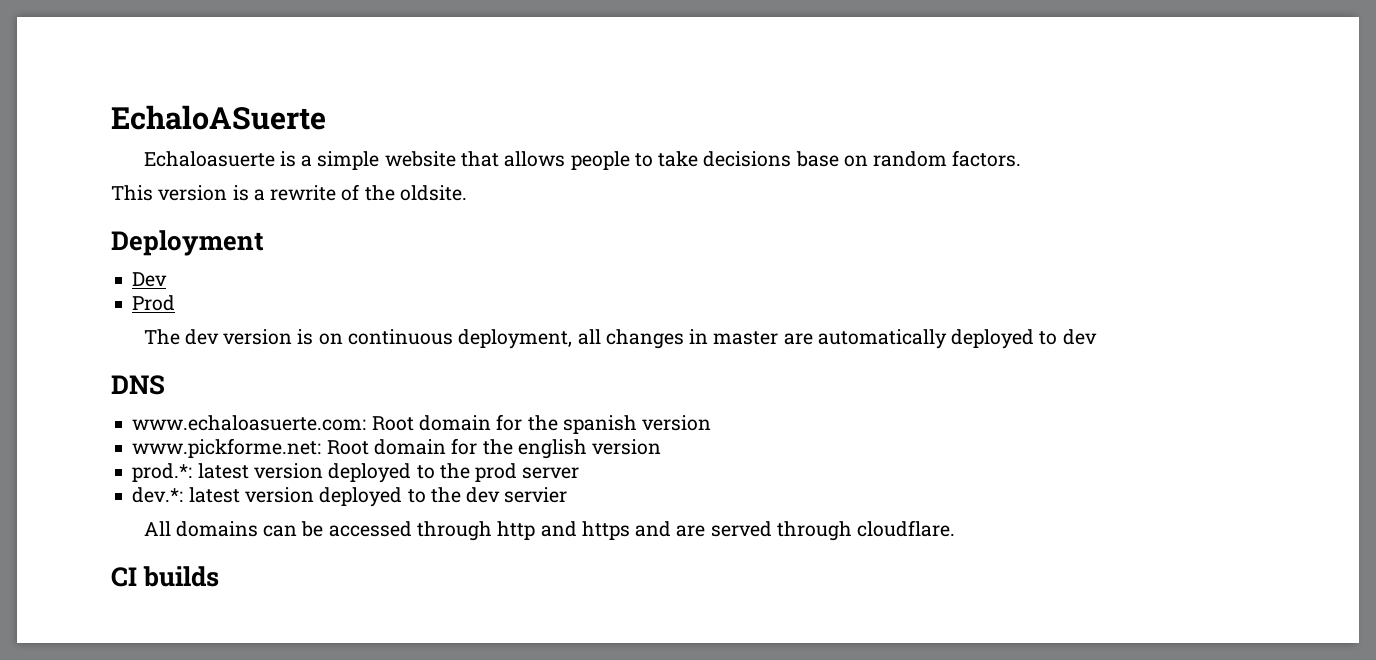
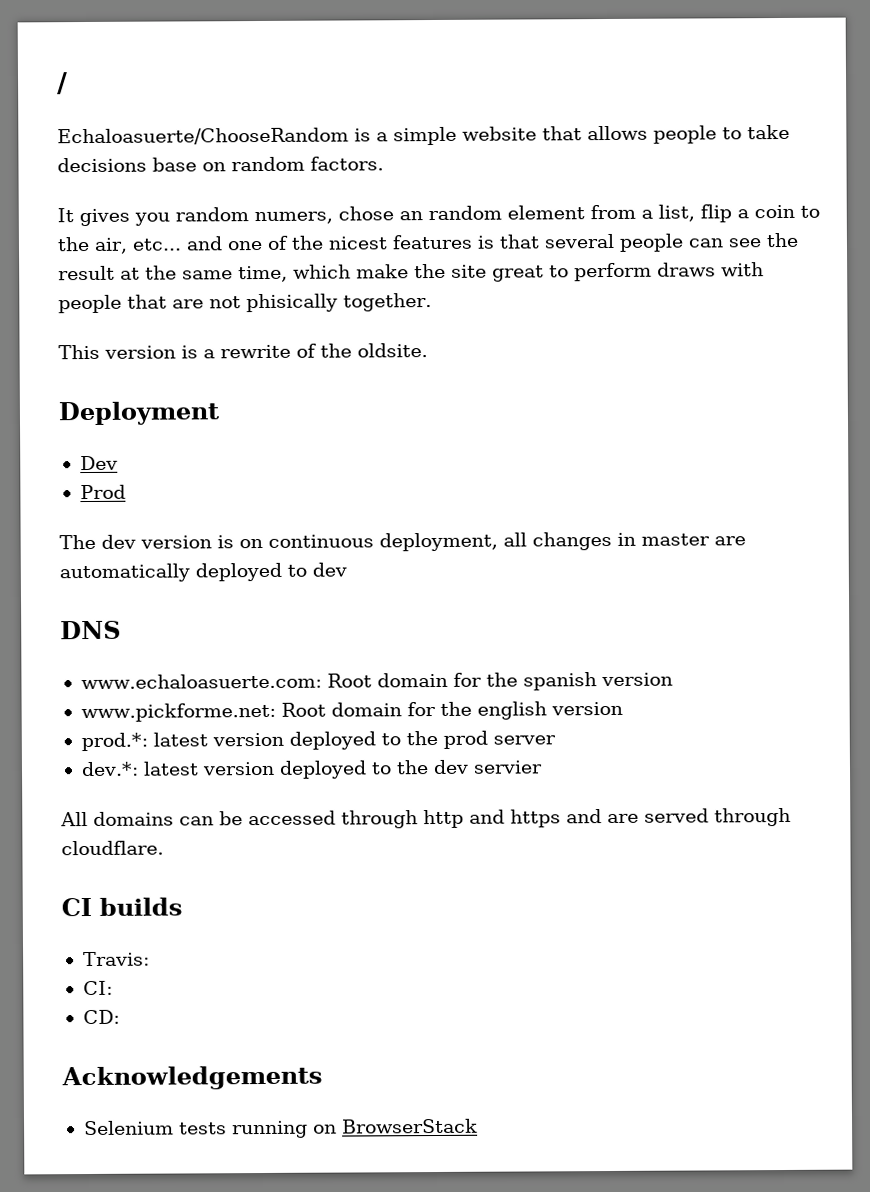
- EchaloASuerte
- Echaloasuerte is a simple website that allows people to take decisions base on random factors.
+ /
+ Echaloasuerte/ChooseRandom is a simple website that allows people to take decisions base on random factors.
+ It gives you random numers, chose an random element from a list, flip a coin to the air, etc... and one of the nicest features is that several people can see the result at the same time, which make the site great to perform draws with people that are not phisically together.
+ Travis:
+ CI:
+ CD:
+ Acknowledgements
+ Selenium tests running on BrowserStack

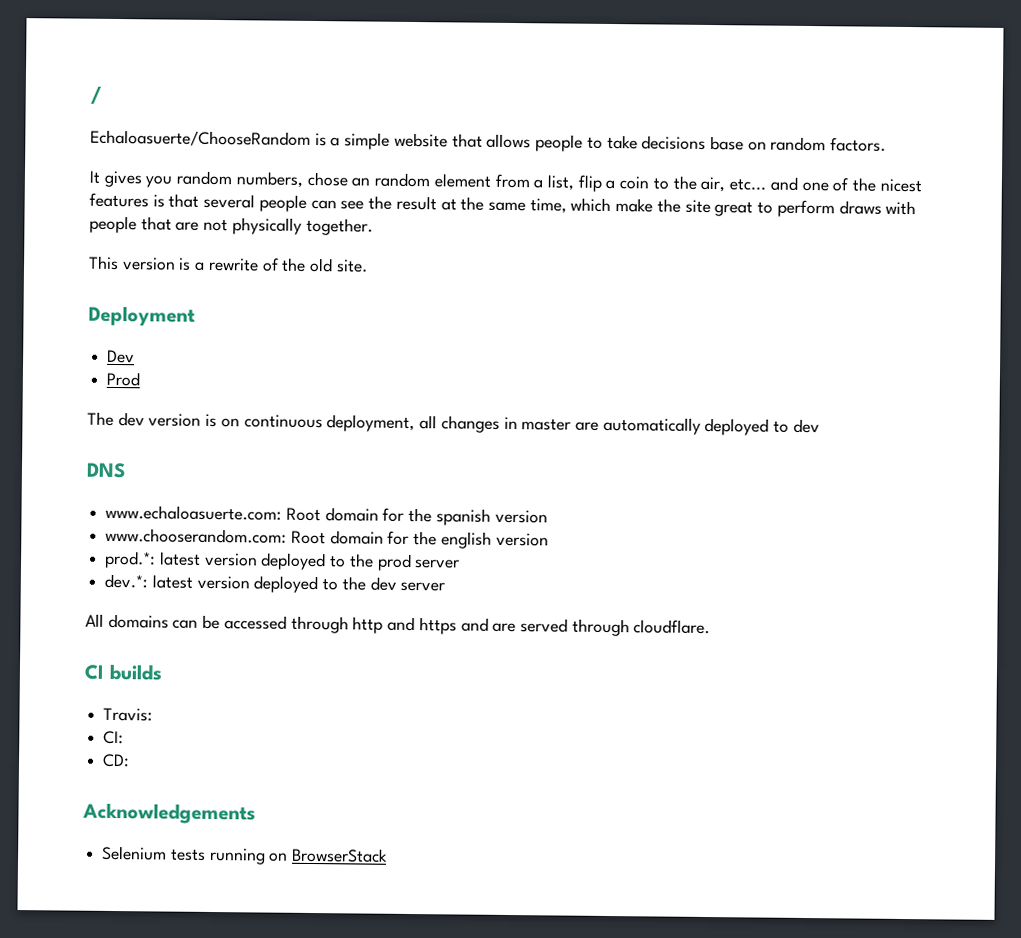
- It gives you random numers, chose an random element from a list, flip a coin to the air, etc... and one of the nicest features is that several people can see the result at the same time, which make the site great to perform draws with people that are not phisically together.
+ It gives you random numbers, chose an random element from a list, flip a coin to the air, etc... and one of the nicest features is that several people can see the result at the same time, which make the site great to perform draws with people that are not physically together.
- This version is a rewrite of the oldsite.
+ This version is a rewrite of the old site.
- www.pickforme.net: Root domain for the english version
+ www.chooserandom.com: Root domain for the english version
- dev.*: latest version deployed to the dev servier
+ dev.*: latest version deployed to the dev server

